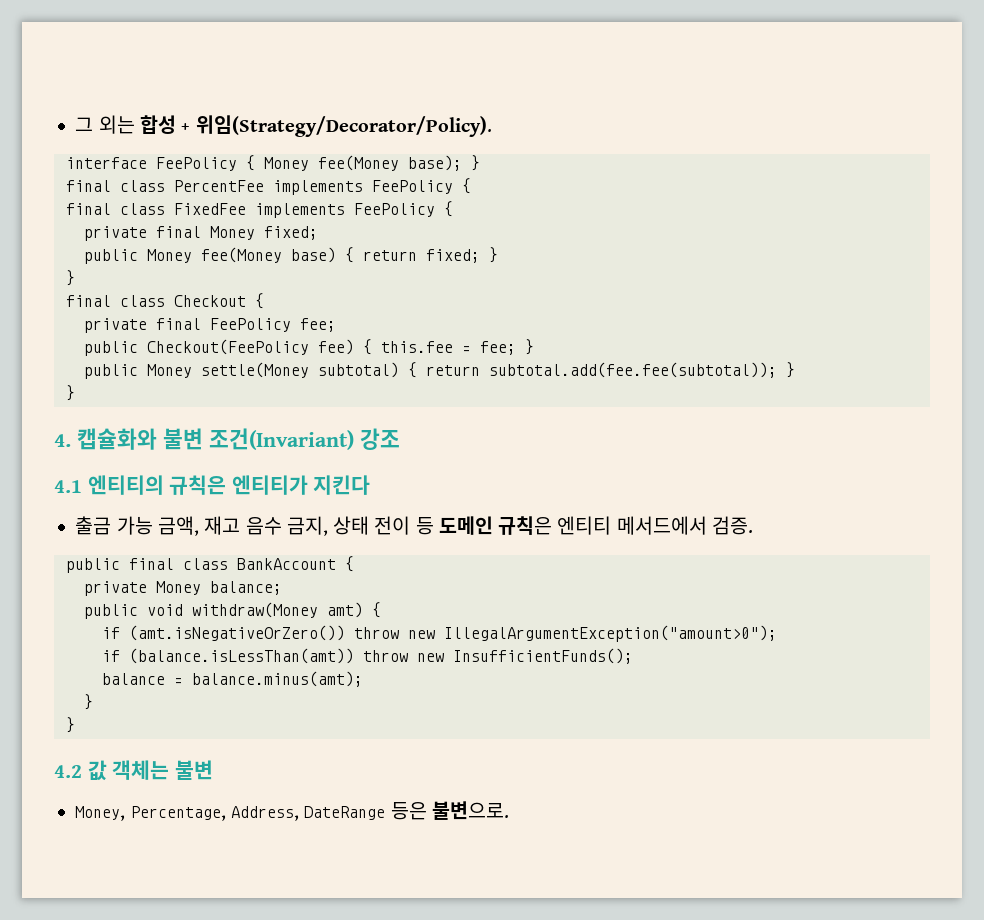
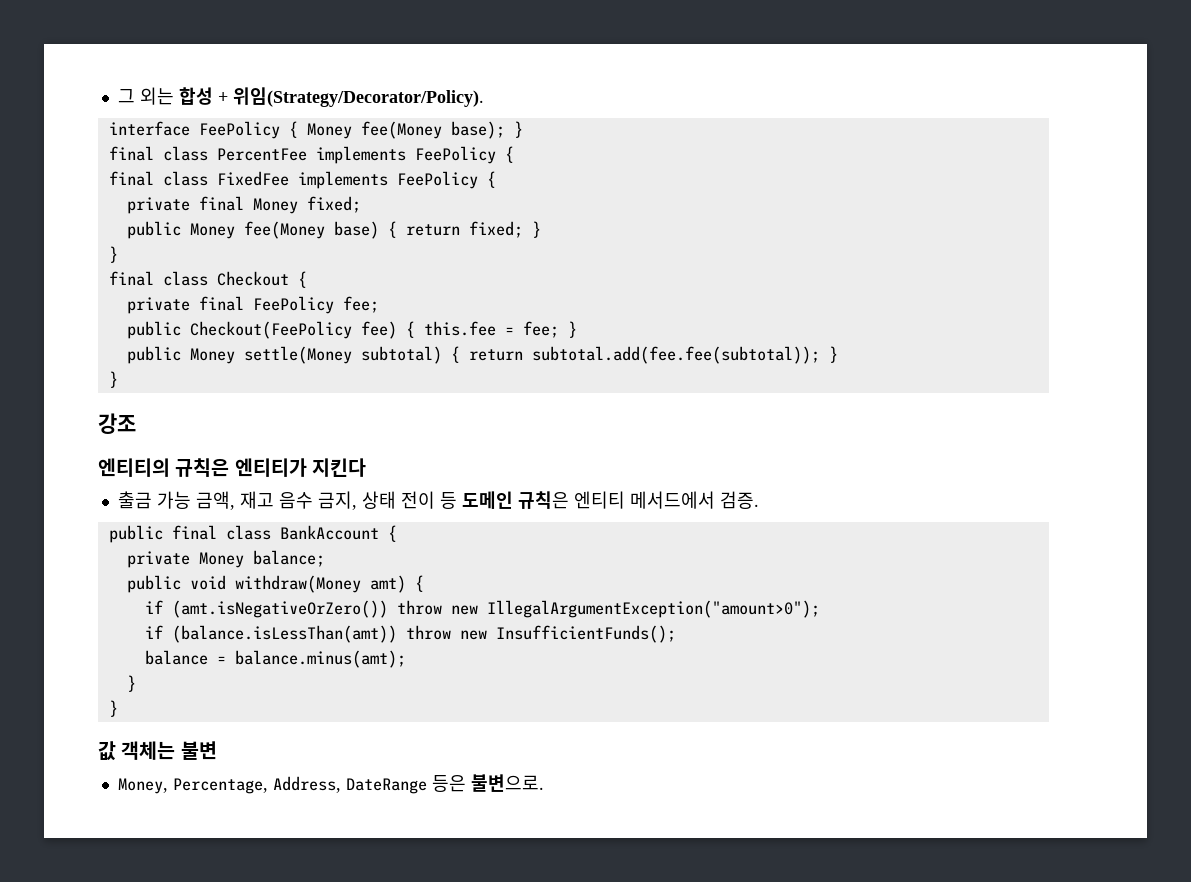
- 4. 캡슐화와 불변 조건(Invariant) 강조
+ 강조
- 4.1 엔티티의 규칙은 엔티티가 지킨다
+ 엔티티의 규칙은 엔티티가 지킨다
- 4.2 값 객체는 불변
+ 값 객체는 불변

